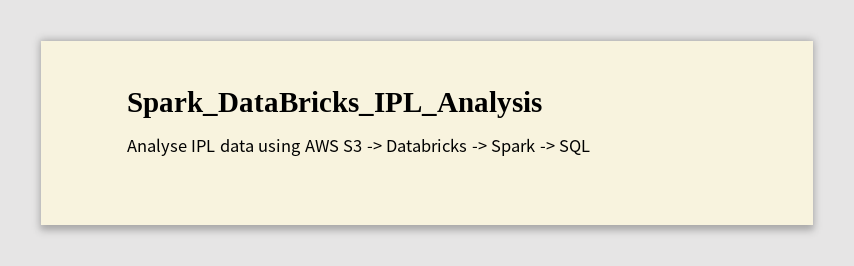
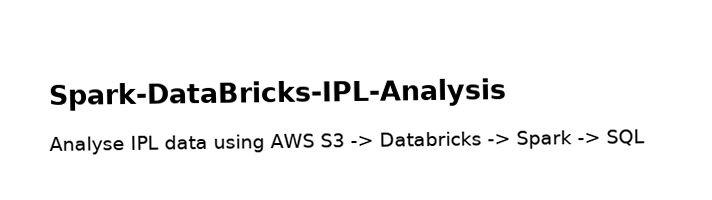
- Spark_DataBricks_IPL_Analysis
+ Spark-DataBricks-IPL-Analysis

